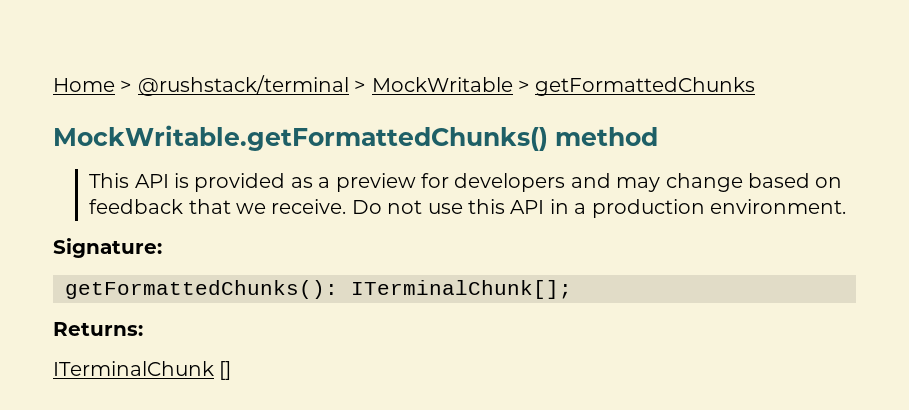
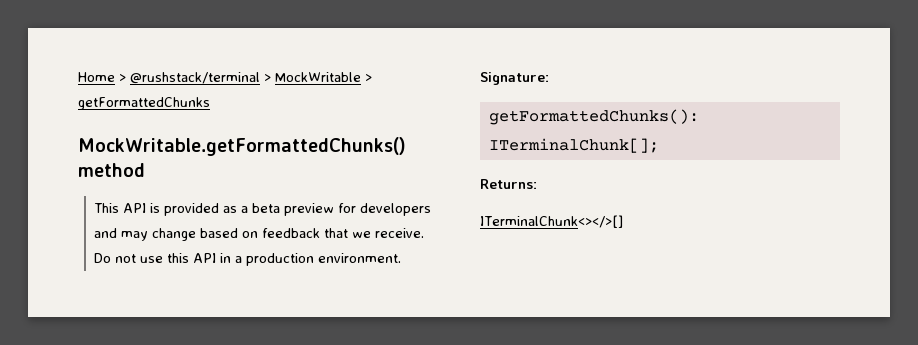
- This API is provided as a preview for developers and may change based on feedback that we receive.
+ This API is provided as a beta preview for developers and may change based on feedback that we receive.
- ITerminalChunk []
+ ITerminalChunk<></>[]

